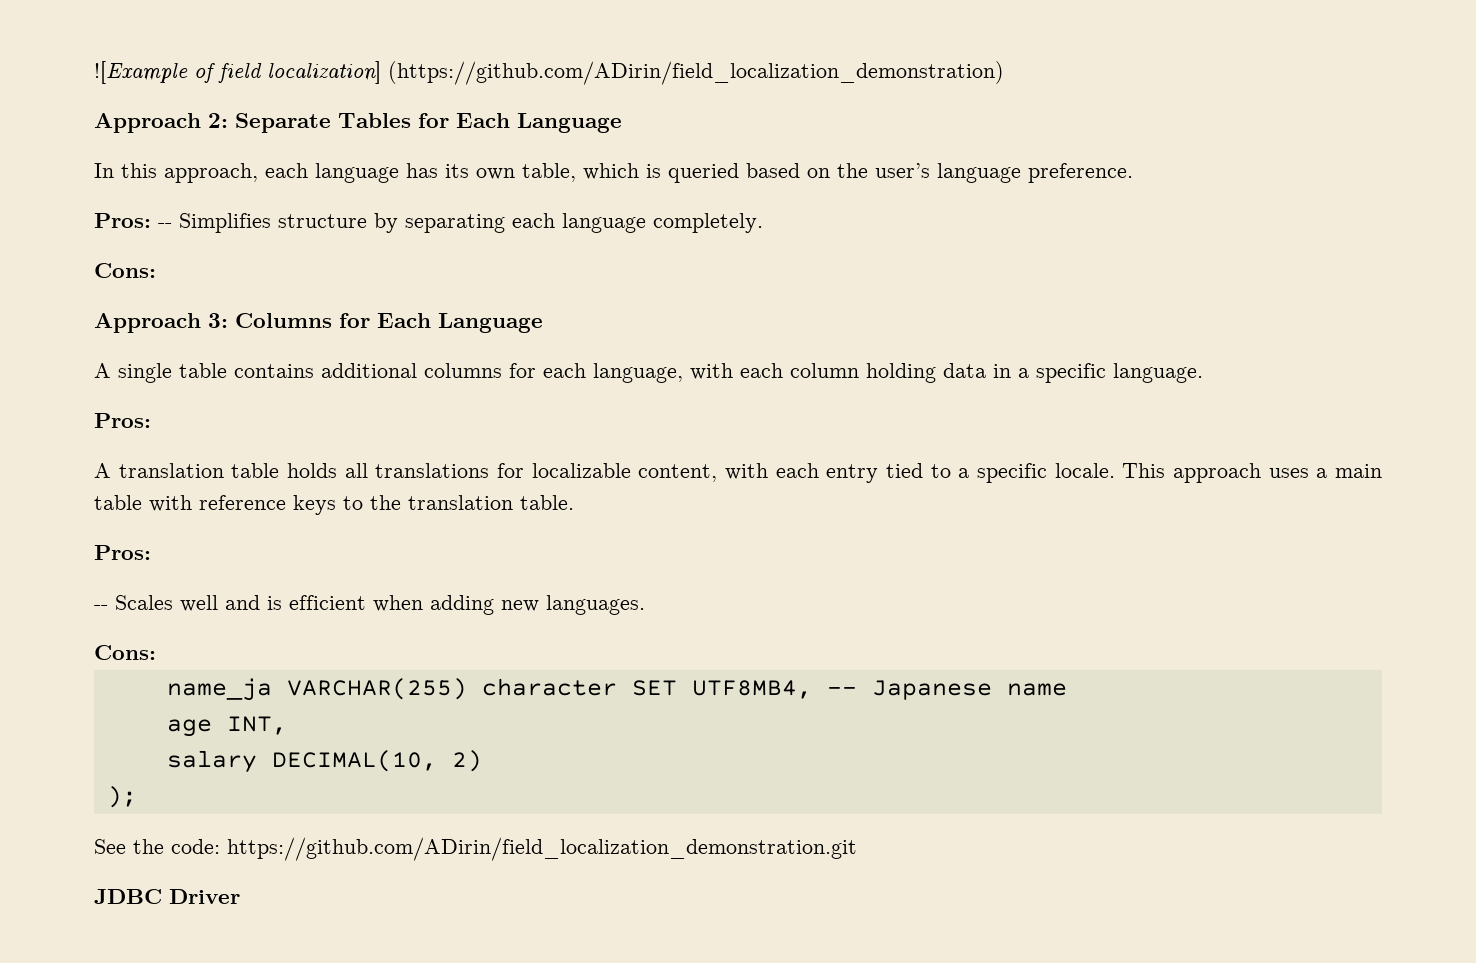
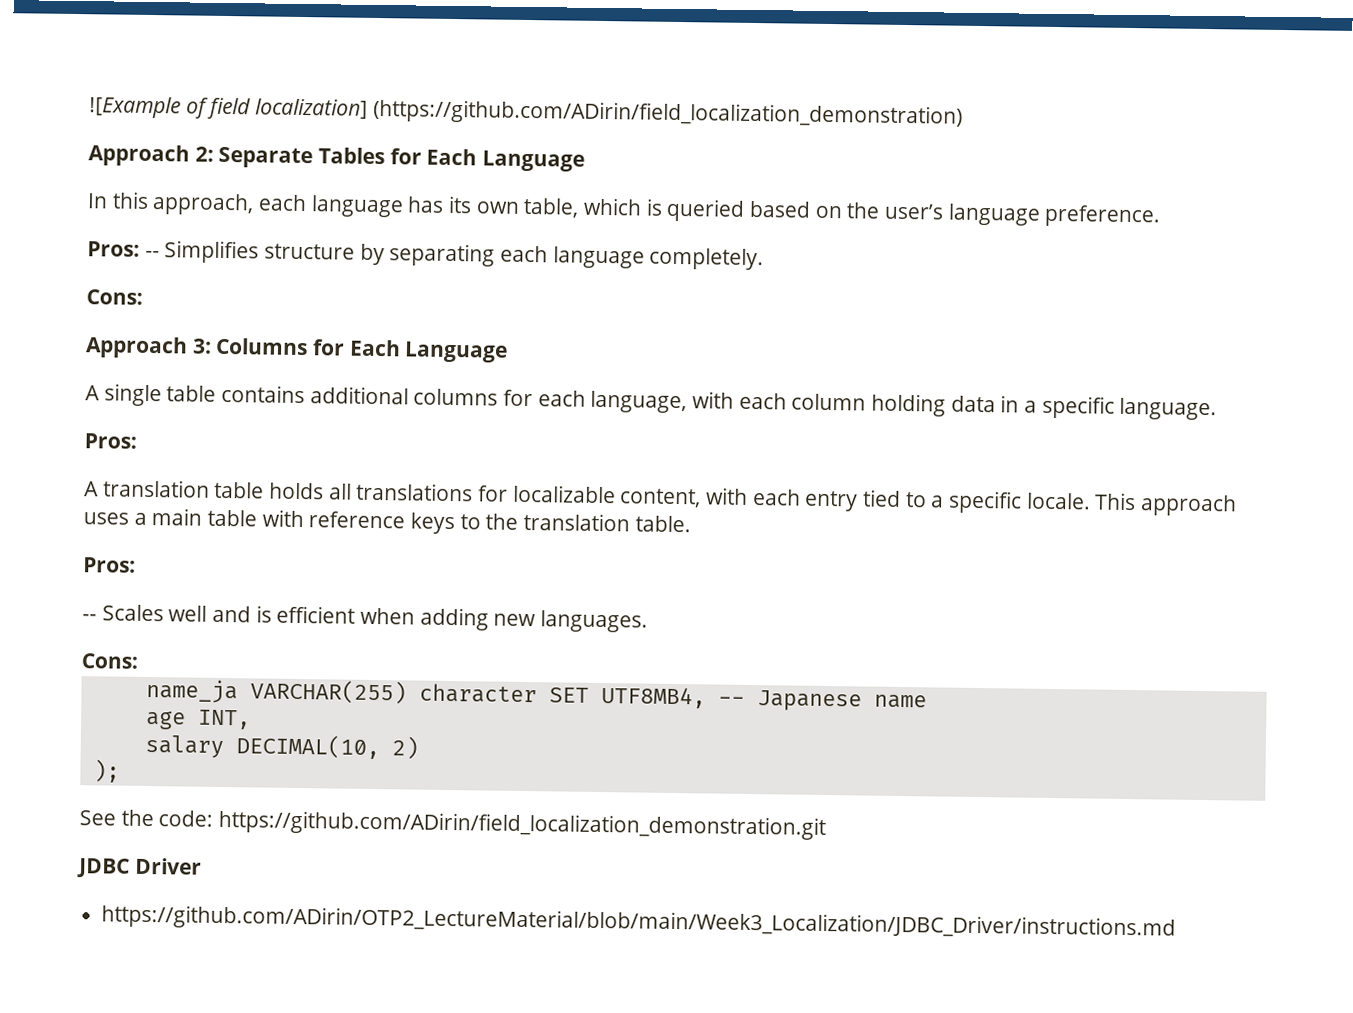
+ https://github.com/ADirin/OTP2_LectureMaterial/blob/main/Week3_Localization/JDBC_Driver/instructions.md

